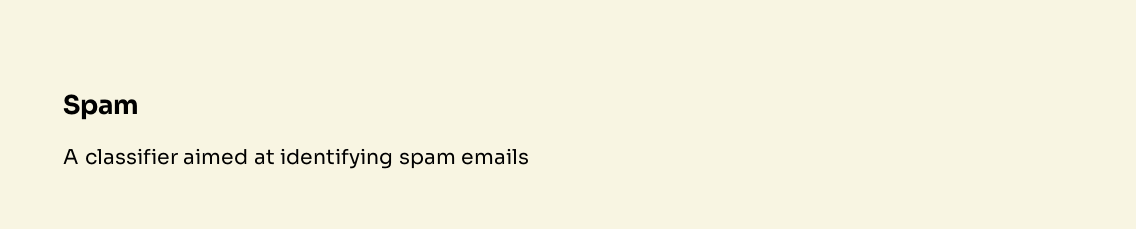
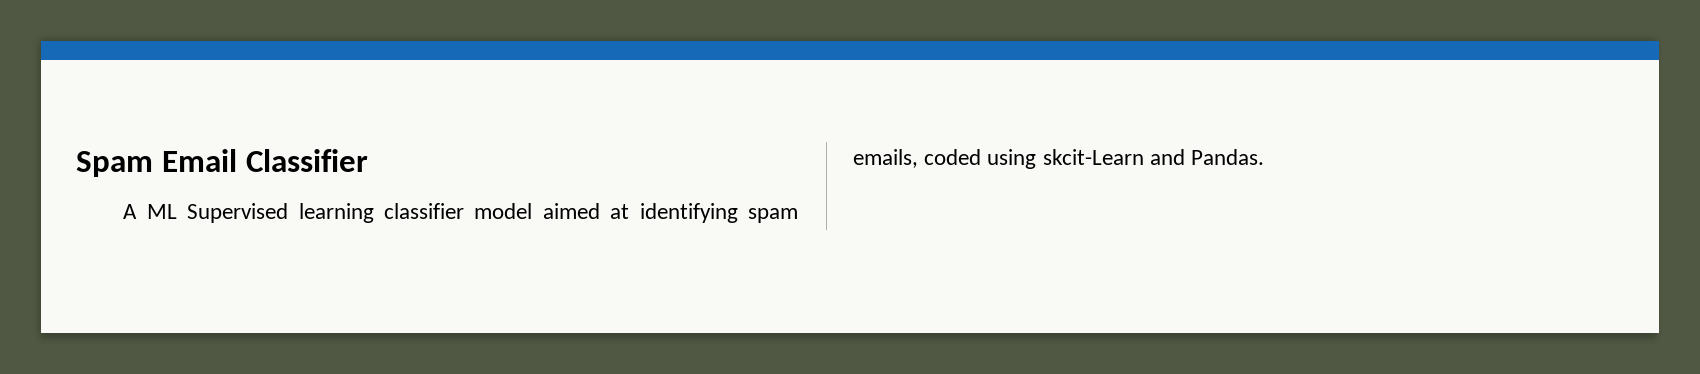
- Spam
+ Spam Email Classifier
- A classifier aimed at identifying spam emails
+ A ML Supervised learning classifier model aimed at identifying spam emails, coded using skcit-Learn and Pandas.

